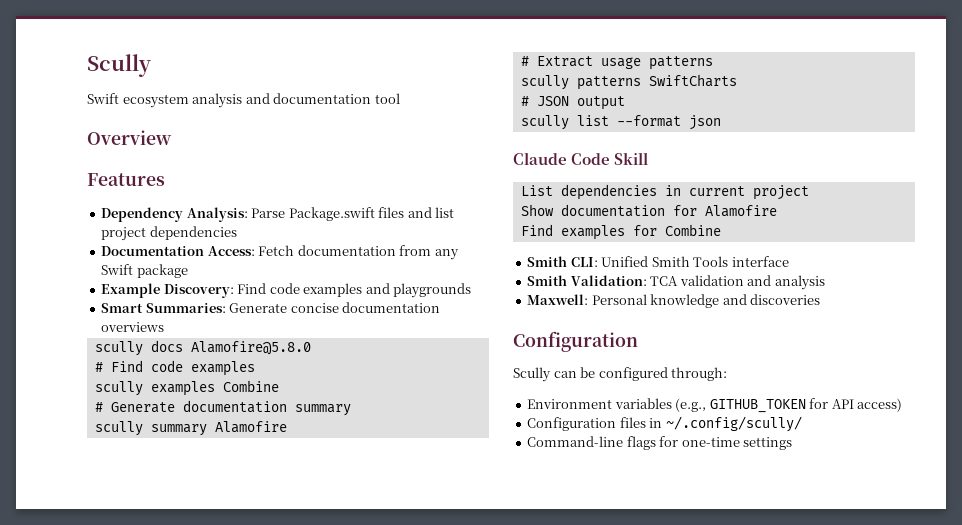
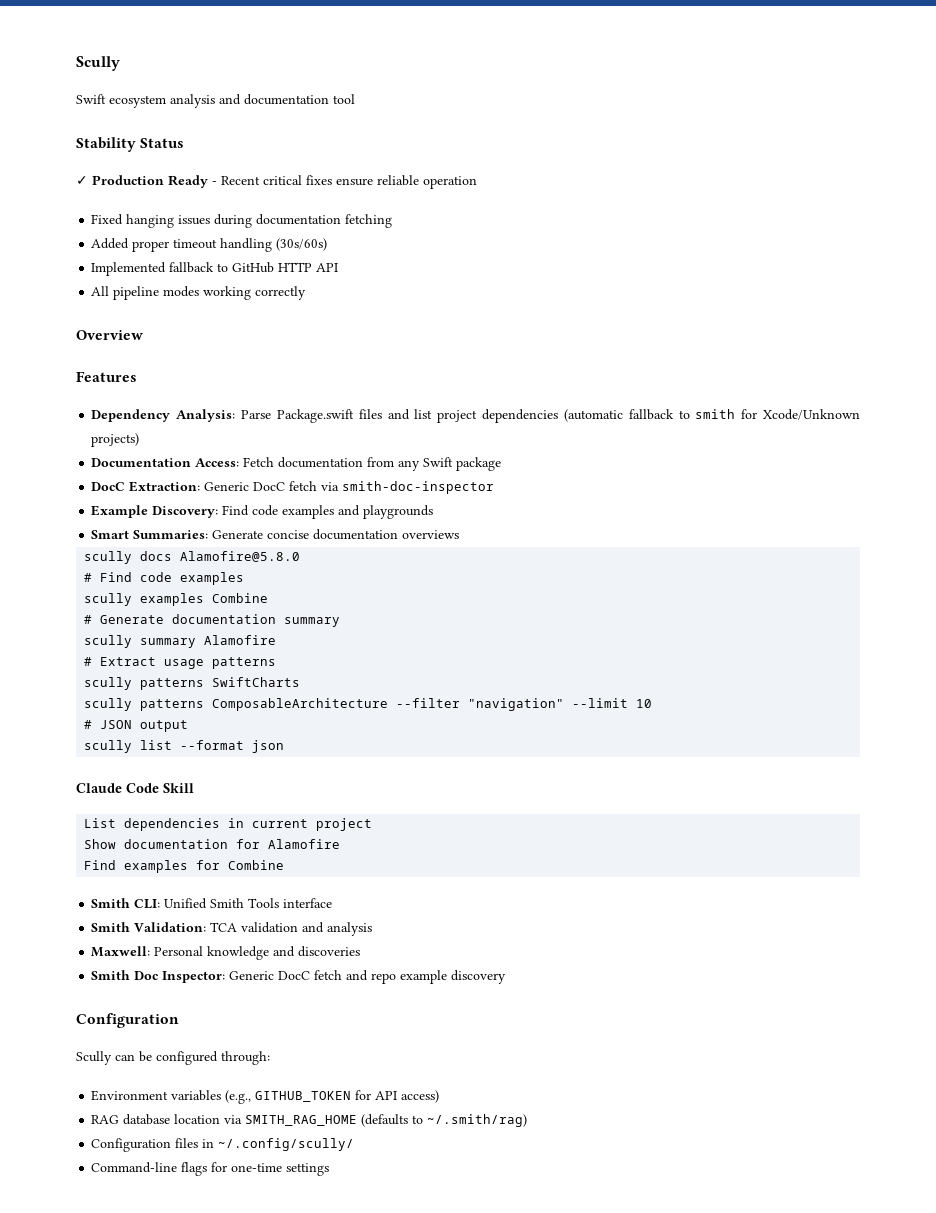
+ Stability Status
+ ✓ Production Ready - Recent critical fixes ensure reliable operation
+ Fixed hanging issues during documentation fetching
+ Added proper timeout handling (30s/60s)
+ Implemented fallback to GitHub HTTP API
+ All pipeline modes working correctly
- Dependency Analysis: Parse Package.swift files and list project dependencies
+ Dependency Analysis: Parse Package.swift files and list project dependencies (automatic fallback to smith for Xcode/Unknown projects)
+ DocC Extraction: Generic DocC fetch via smith-doc-inspector
+ scully patterns ComposableArchitecture --filter "navigation" --limit 10
+ Smith Doc Inspector: Generic DocC fetch and repo example discovery
+ RAG database location via SMITH_RAG_HOME (defaults to ~/.smith/rag)

